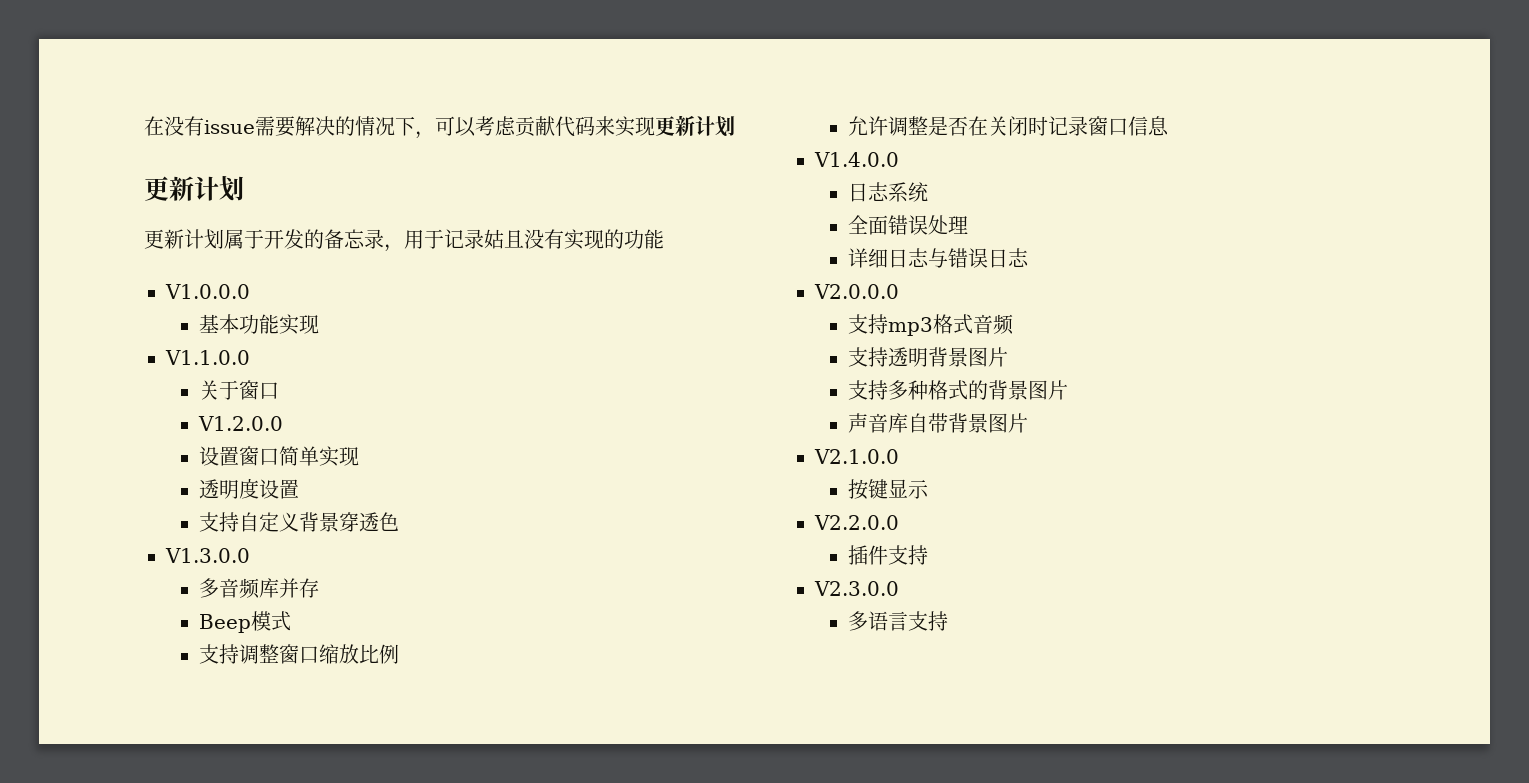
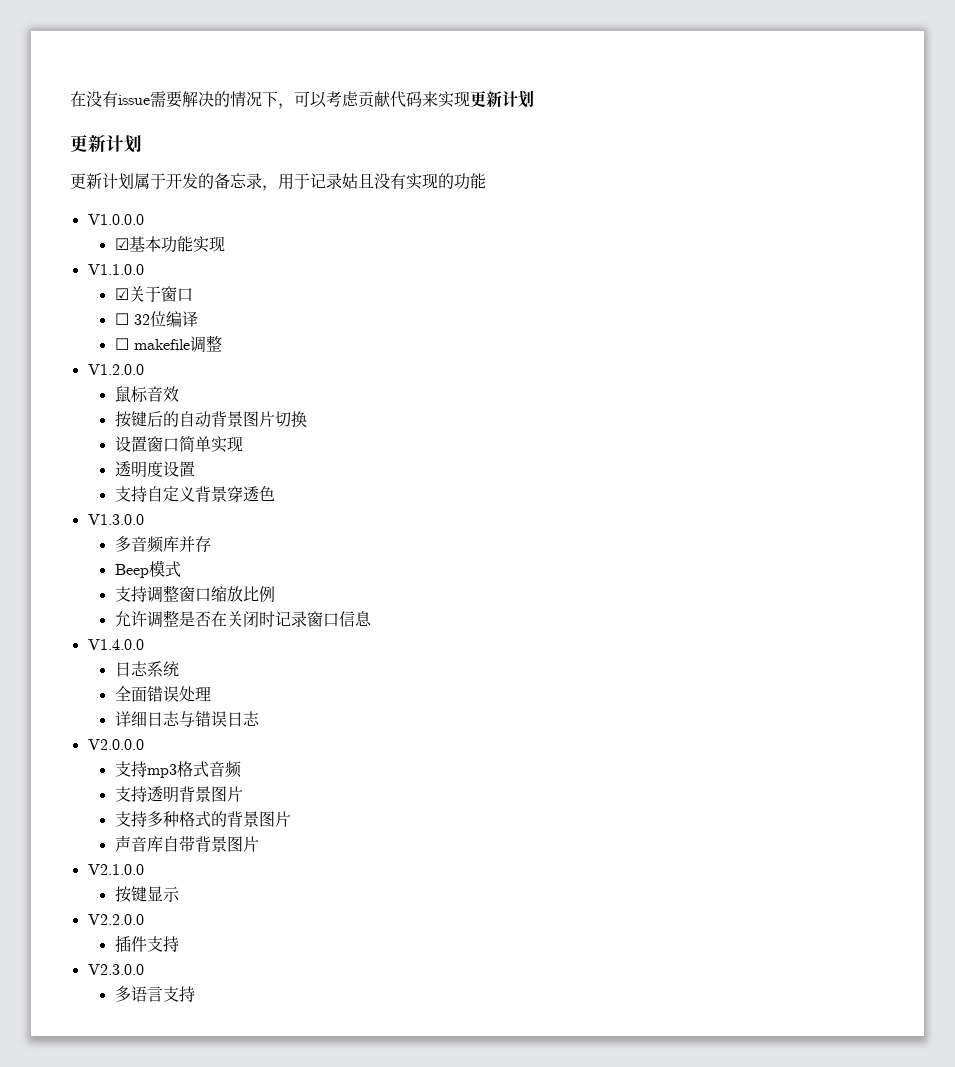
- 基本功能实现
+ ☑基本功能实现
- 关于窗口
+ ☑关于窗口
+ ☐ 32位编译
+ ☐ makefile调整
  V1.2.0.0
+ 鼠标音效
+ 按键后的自动背景图片切换

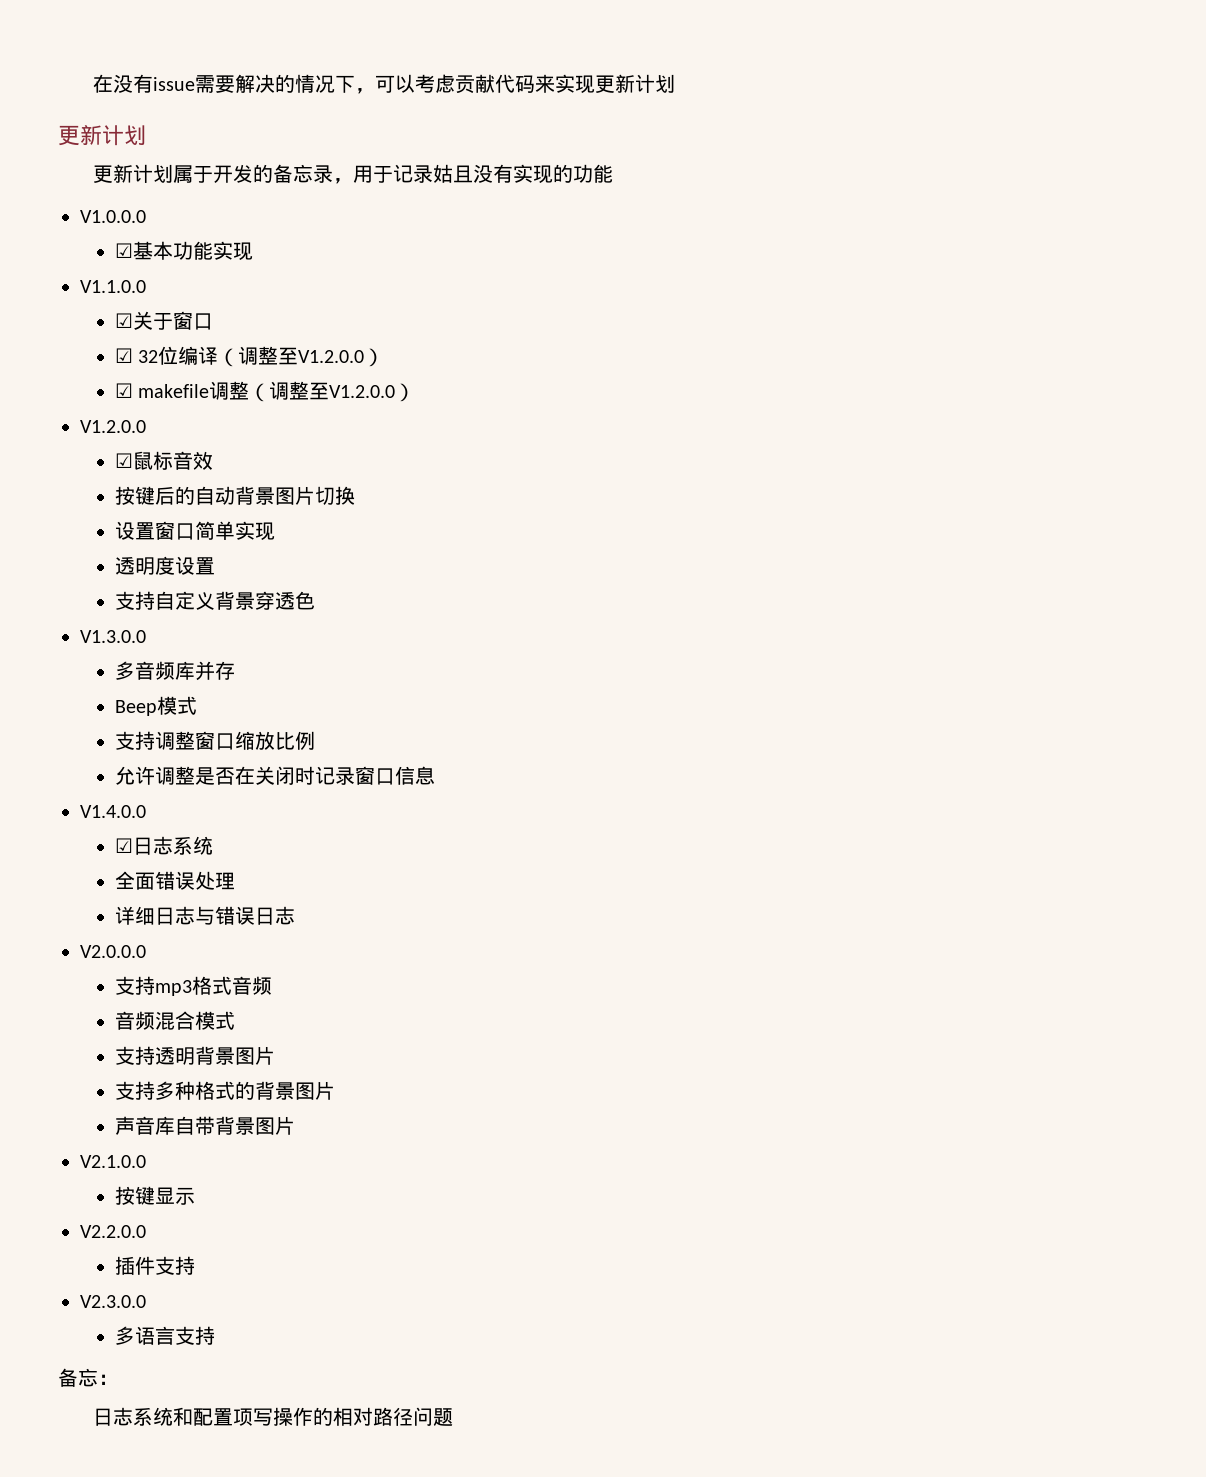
- ☐ 32位编译
- ☐ makefile调整
+ ☑ 32位编译（调整至V1.2.0.0）
+ ☑ makefile调整（调整至V1.2.0.0）
- 鼠标音效
+ ☑鼠标音效
- 日志系统
+ ☑日志系统
+ 音频混合模式
+ 备忘：
+ 日志系统和配置项写操作的相对路径问题

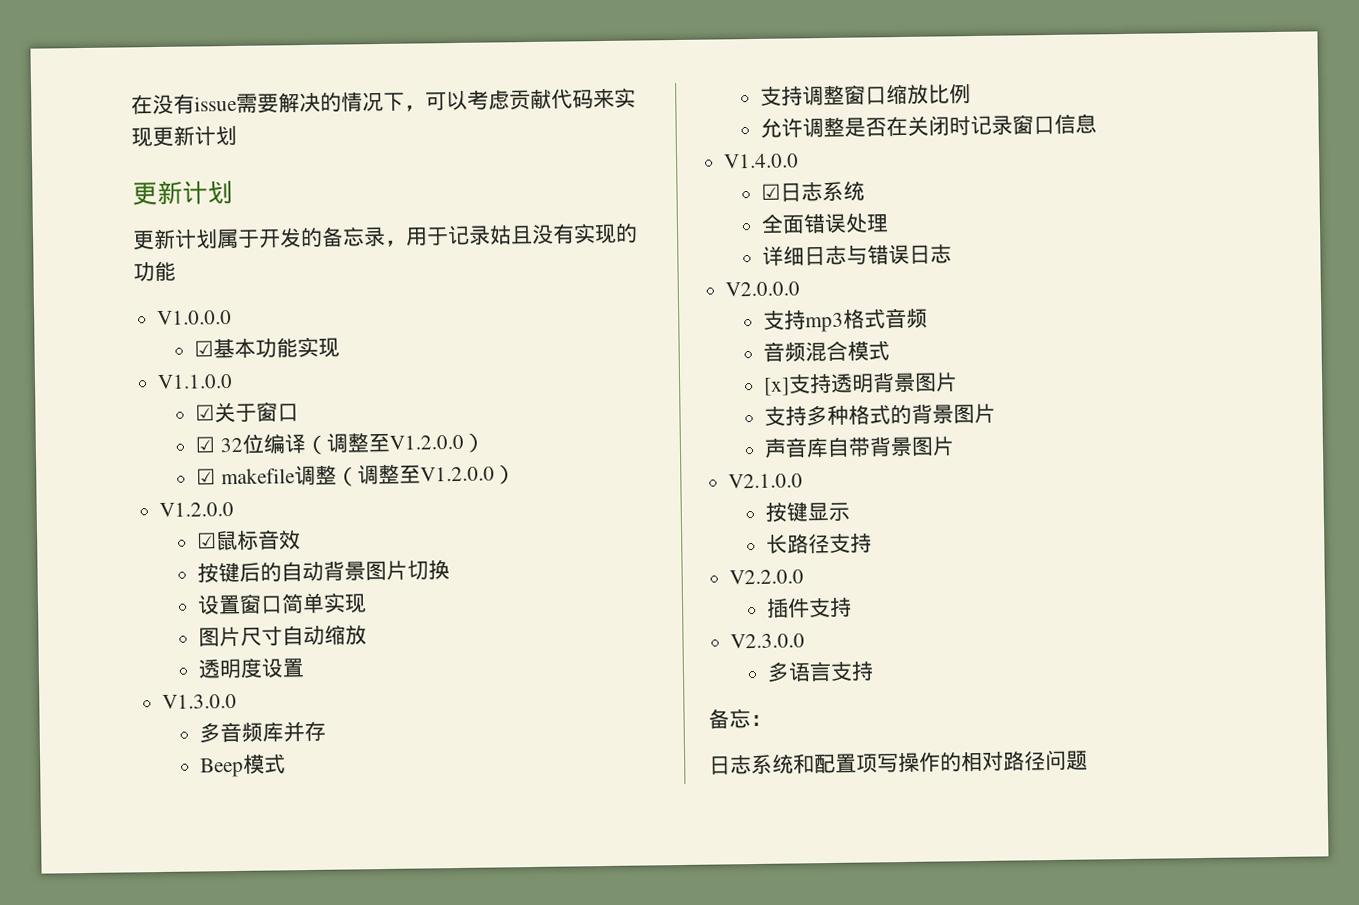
+ 图片尺寸自动缩放
- 支持自定义背景穿透色
- 支持透明背景图片
+ [x]支持透明背景图片
+ 长路径支持

